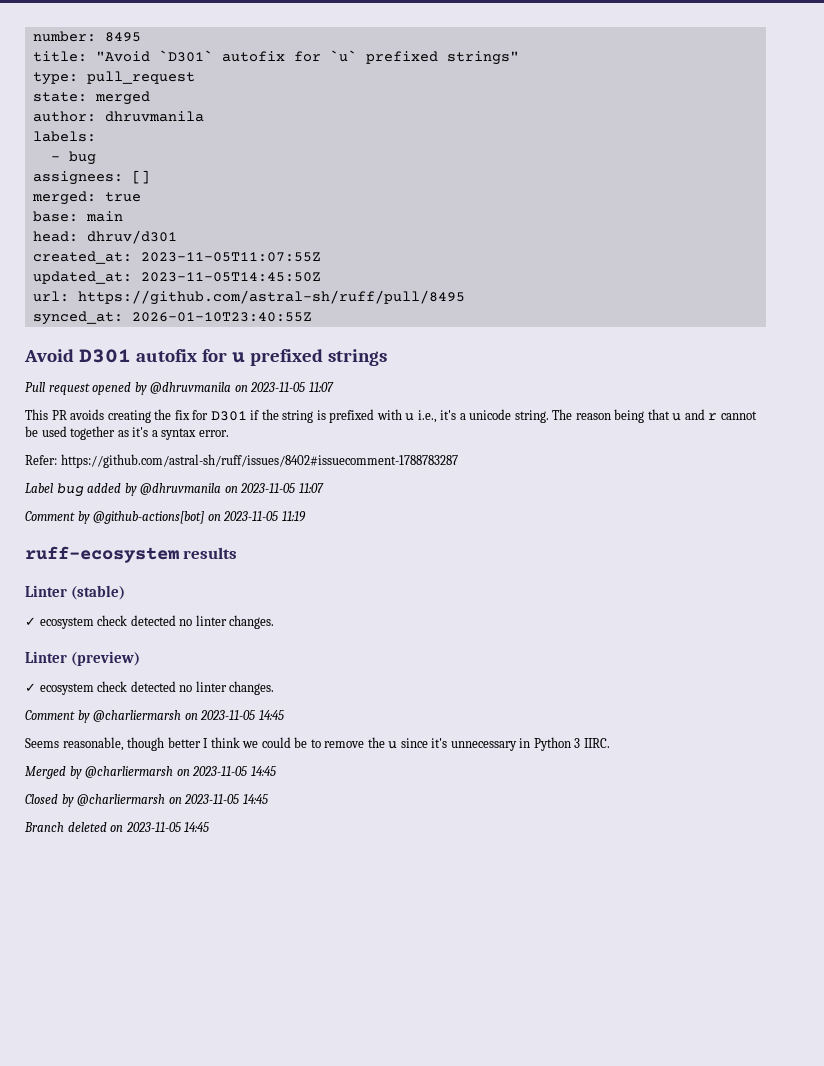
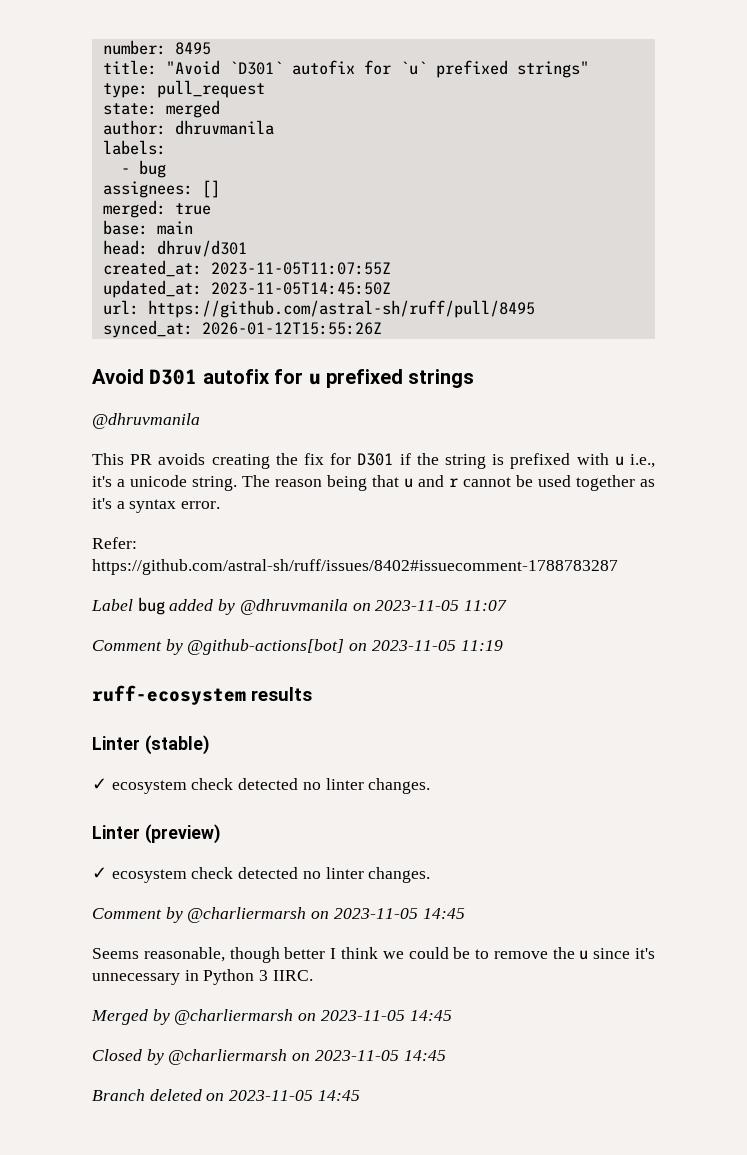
- synced_at: 2026-01-10T23:40:55Z
+ synced_at: 2026-01-12T15:55:26Z
  Avoid D301 autofix for u prefixed strings
- Pull request opened by @dhruvmanila on 2023-11-05 11:07
+ @dhruvmanila

